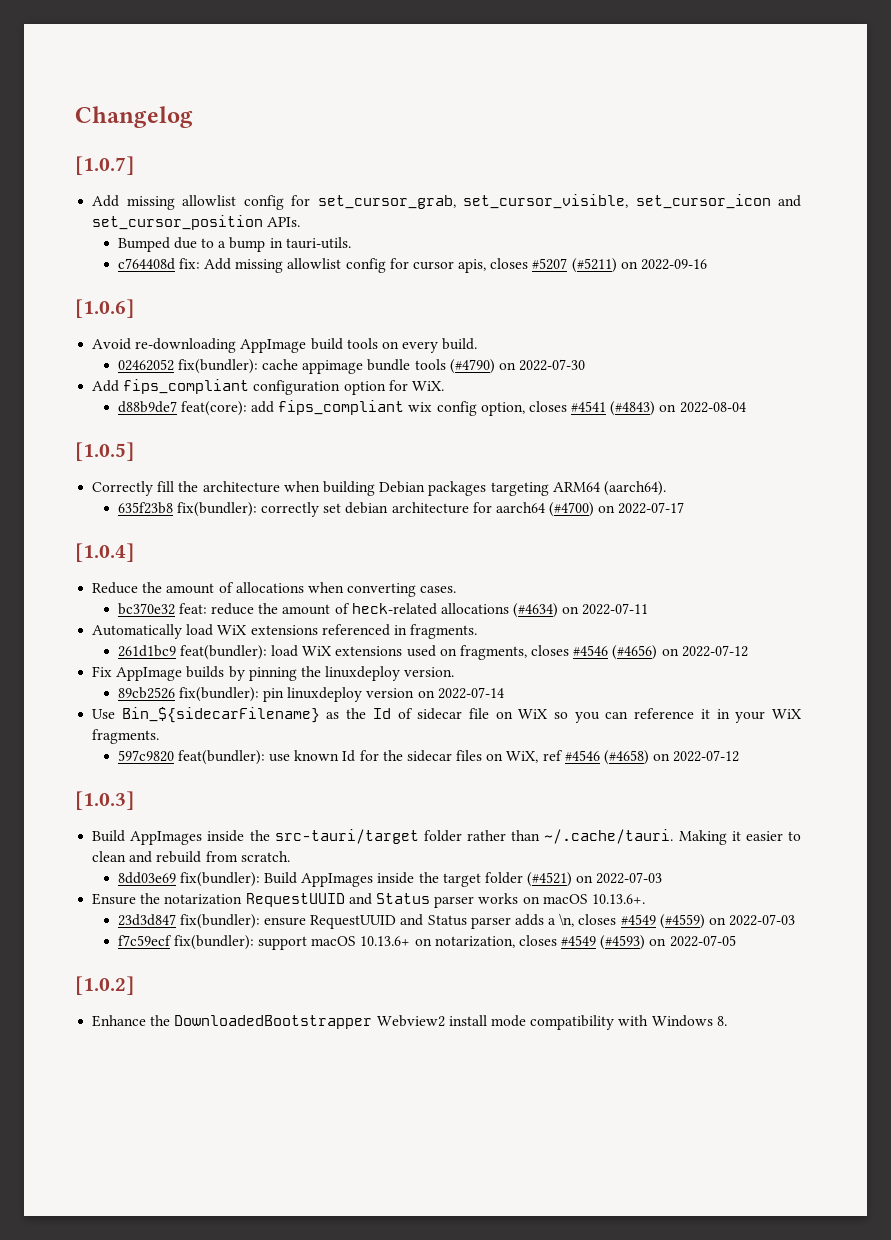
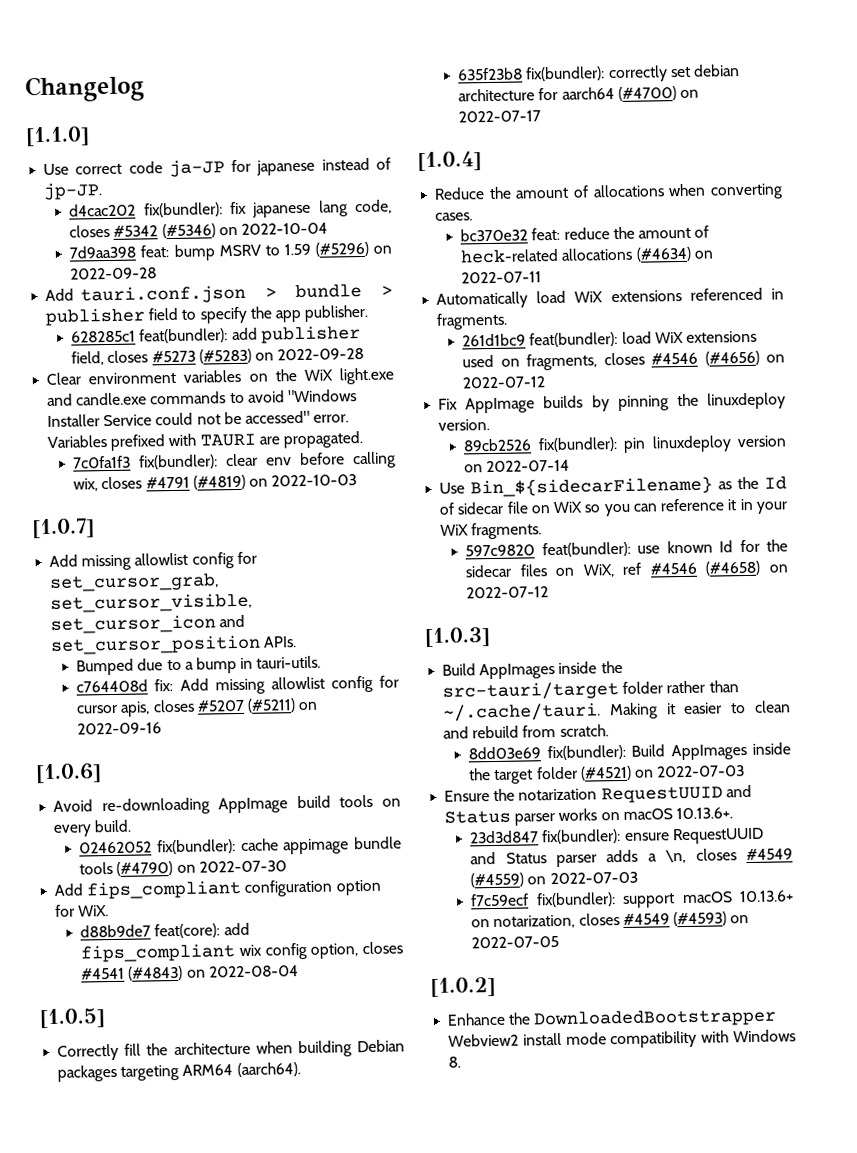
+ [1.1.0]
+ Use correct code ja-JP for japanese instead of jp-JP.
+ d4cac202 fix(bundler): fix japanese lang code, closes #5342 (#5346) on 2022-10-04
+ 7d9aa398 feat: bump MSRV to 1.59 (#5296) on 2022-09-28
+ Add tauri.conf.json > bundle > publisher field to specify the app publisher.
+ 628285c1 feat(bundler): add publisher field, closes #5273 (#5283) on 2022-09-28
+ Clear environment variables on the WiX light.exe and candle.exe commands to avoid "Windows Installer Service could not be accessed" error. Variables prefixed with TAURI are propagated.
+ 7c0fa1f3 fix(bundler): clear env before calling wix, closes #4791 (#4819) on 2022-10-03

